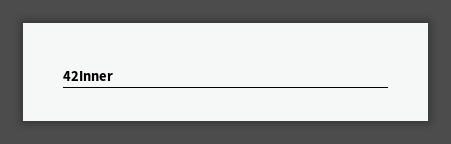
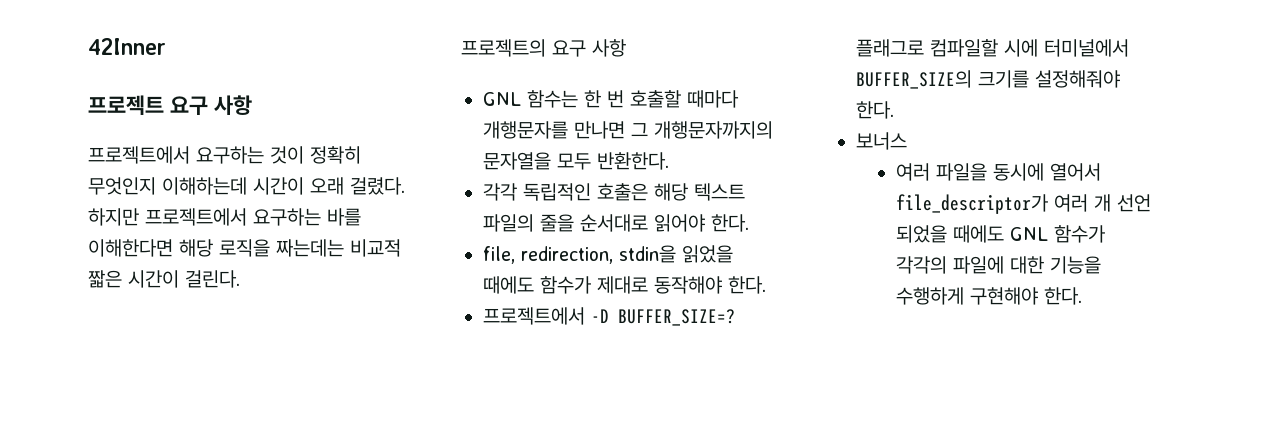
+ 프로젝트 요구 사항
+ 프로젝트에서 요구하는 것이 정확히 무엇인지 이해하는데 시간이 오래 걸렸다. 하지만 프로젝트에서 요구하는 바를 이해한다면 해당 로직을 짜는데는 비교적 짧은 시간이 걸린다.
+ 프로젝트의 요구 사항
+ GNL 함수는 한 번 호출할 때마다 개행문자를 만나면 그 개행문자까지의 문자열을 모두 반환한다.
+ 각각 독립적인 호출은 해당 텍스트 파일의 줄을 순서대로 읽어야 한다.
+ file, redirection, stdin을 읽었을 때에도 함수가 제대로 동작해야 한다.
+ 프로젝트에서 -D BUFFER_SIZE=? 플래그로 컴파일할 시에 터미널에서 BUFFER_SIZE의 크기를 설정해줘야 한다.
+ 보너스
+ 여러 파일을 동시에 열어서 file_descriptor가 여러 개 선언 되었을 때에도 GNL 함수가 각각의 파일에 대한 기능을 수행하게 구현해야 한다.

